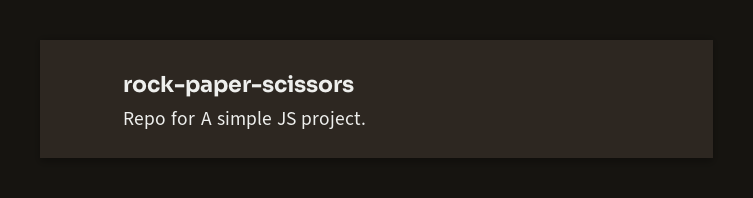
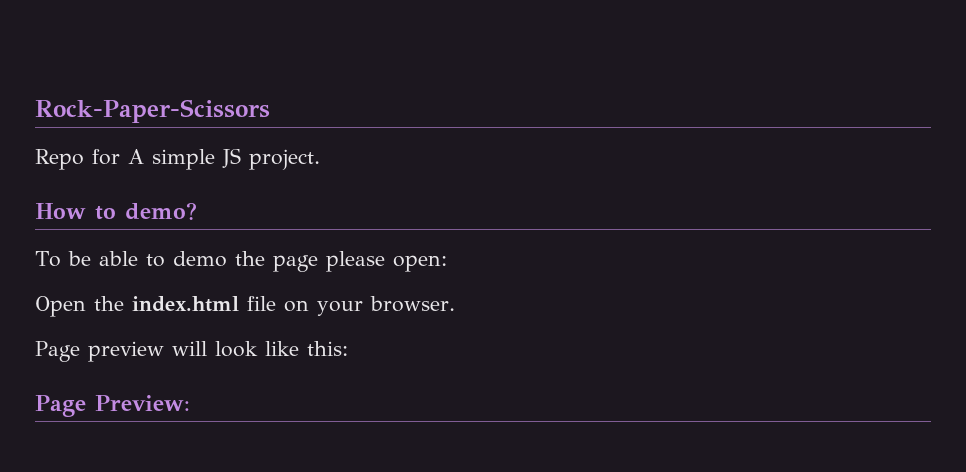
- rock-paper-scissors
+ Rock-Paper-Scissors
+ How to demo?
+ To be able to demo the page please open:
+ Open the index.html file on your browser.
+ Page preview will look like this:
+ Page Preview:

